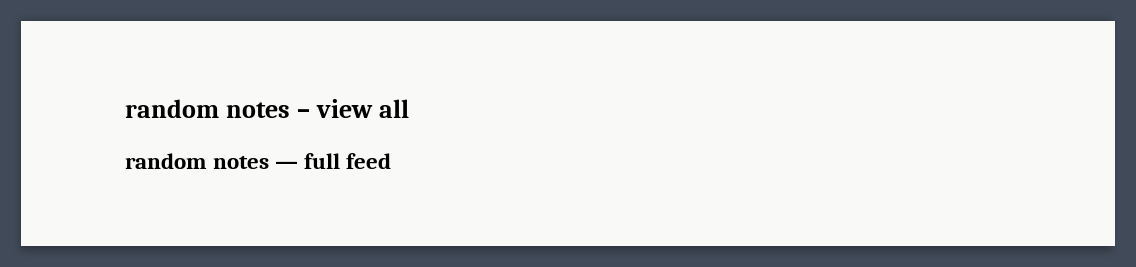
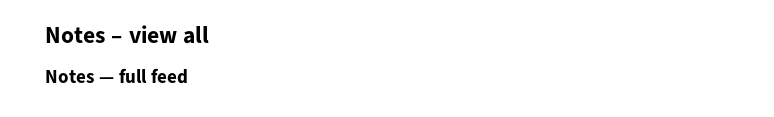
- random notes – view all
+ Notes – view all
- random notes — full feed
+ Notes — full feed

